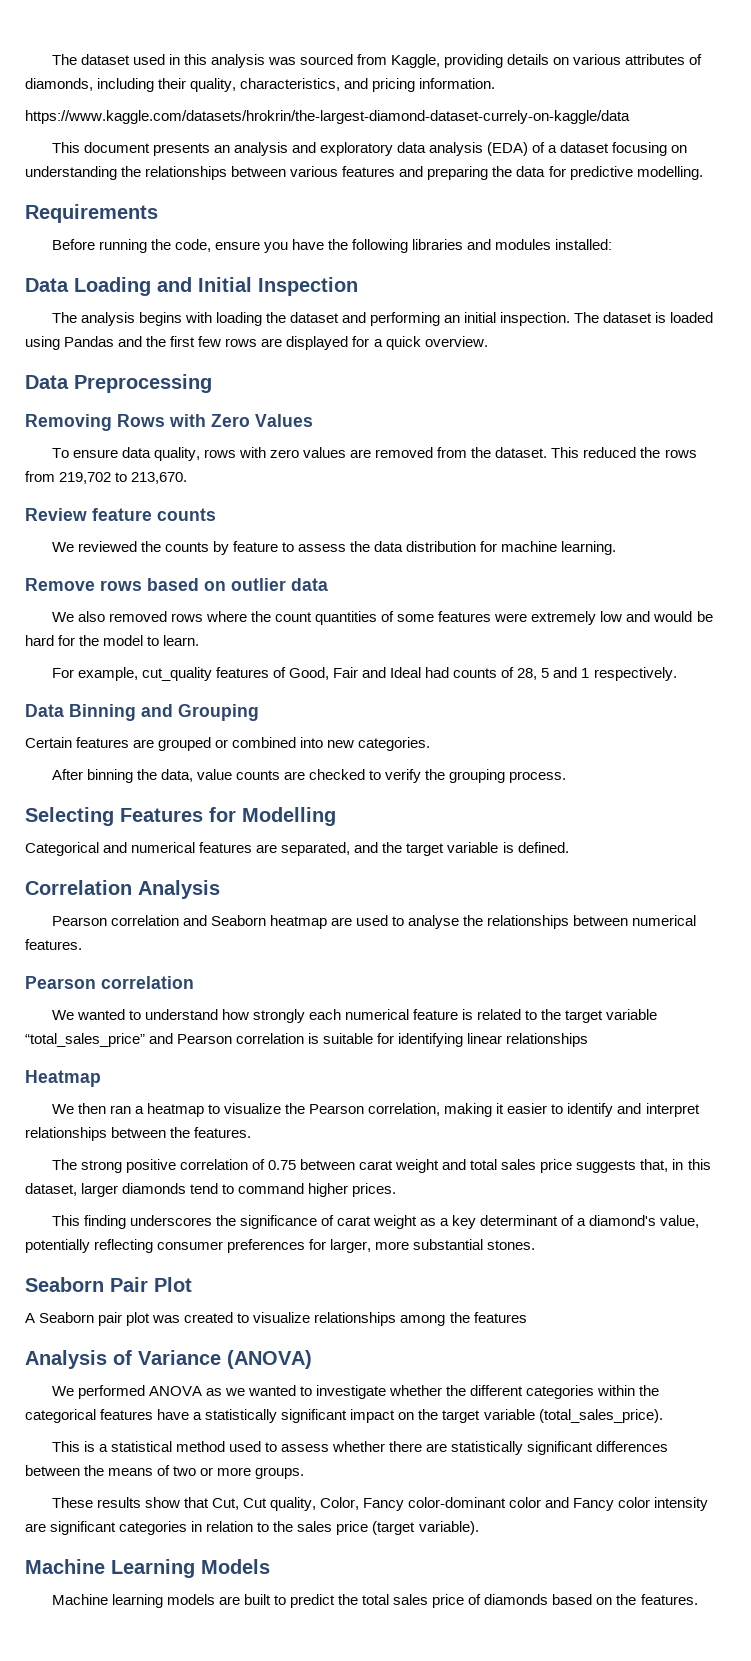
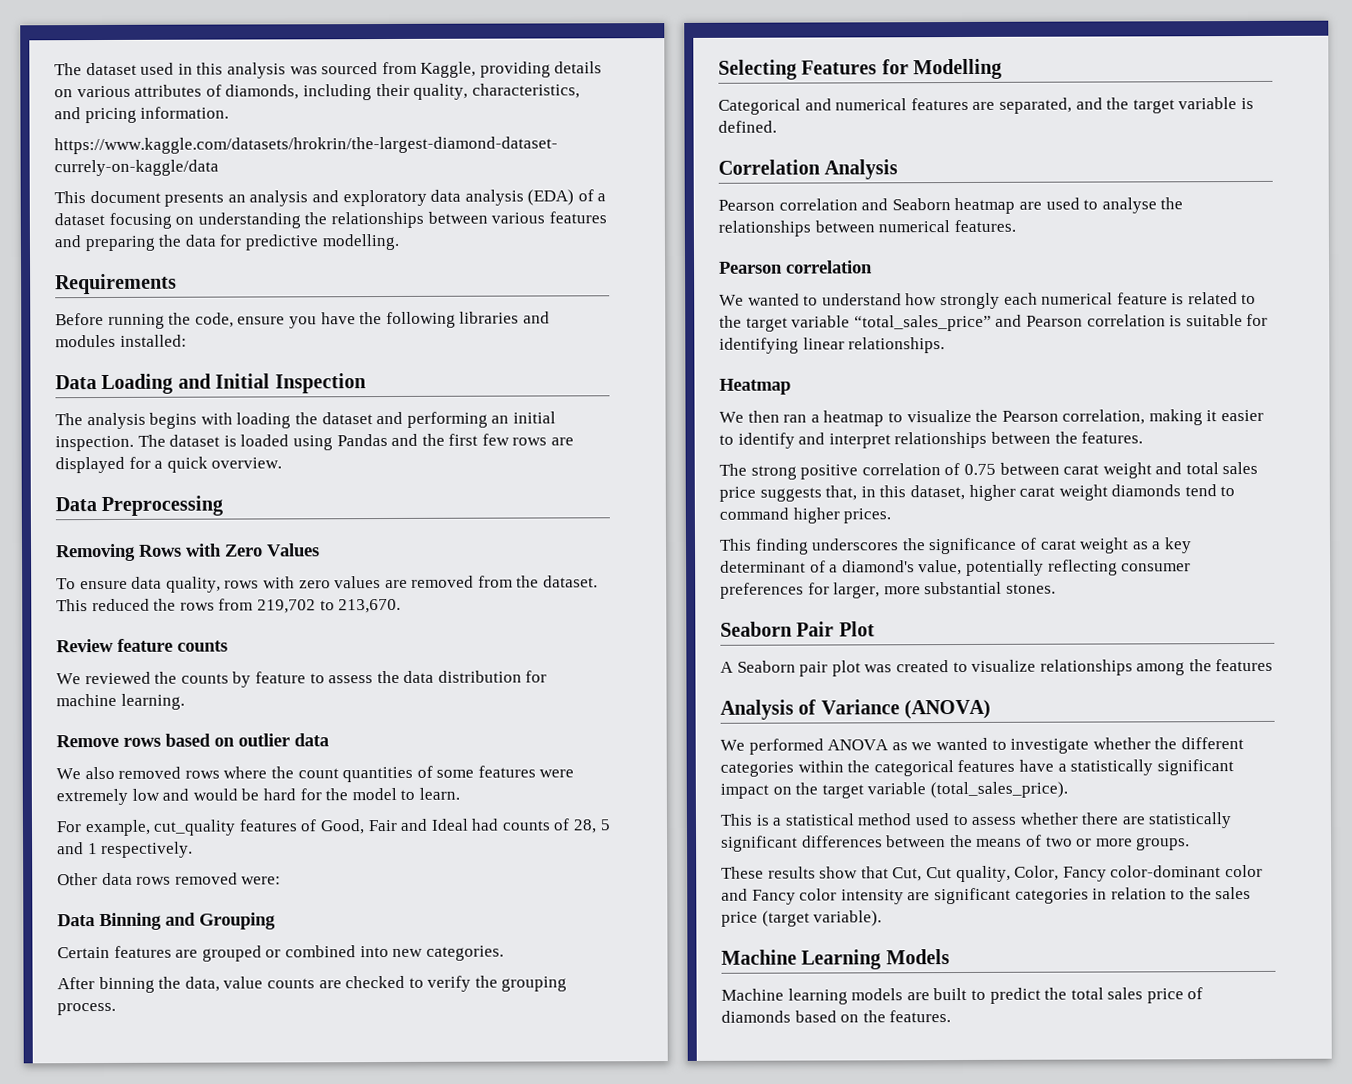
+ Other data rows removed were:
- We wanted to understand how strongly each numerical feature is related to the target variable “total_sales_price” and Pearson correlation is suitable for identifying linear relationships
+ We wanted to understand how strongly each numerical feature is related to the target variable “total_sales_price” and Pearson correlation is suitable for identifying linear relationships.
- The strong positive correlation of 0.75 between carat weight and total sales price suggests that, in this dataset, larger diamonds tend to command higher prices.
+ The strong positive correlation of 0.75 between carat weight and total sales price suggests that, in this dataset, higher carat weight diamonds tend to command higher prices.

